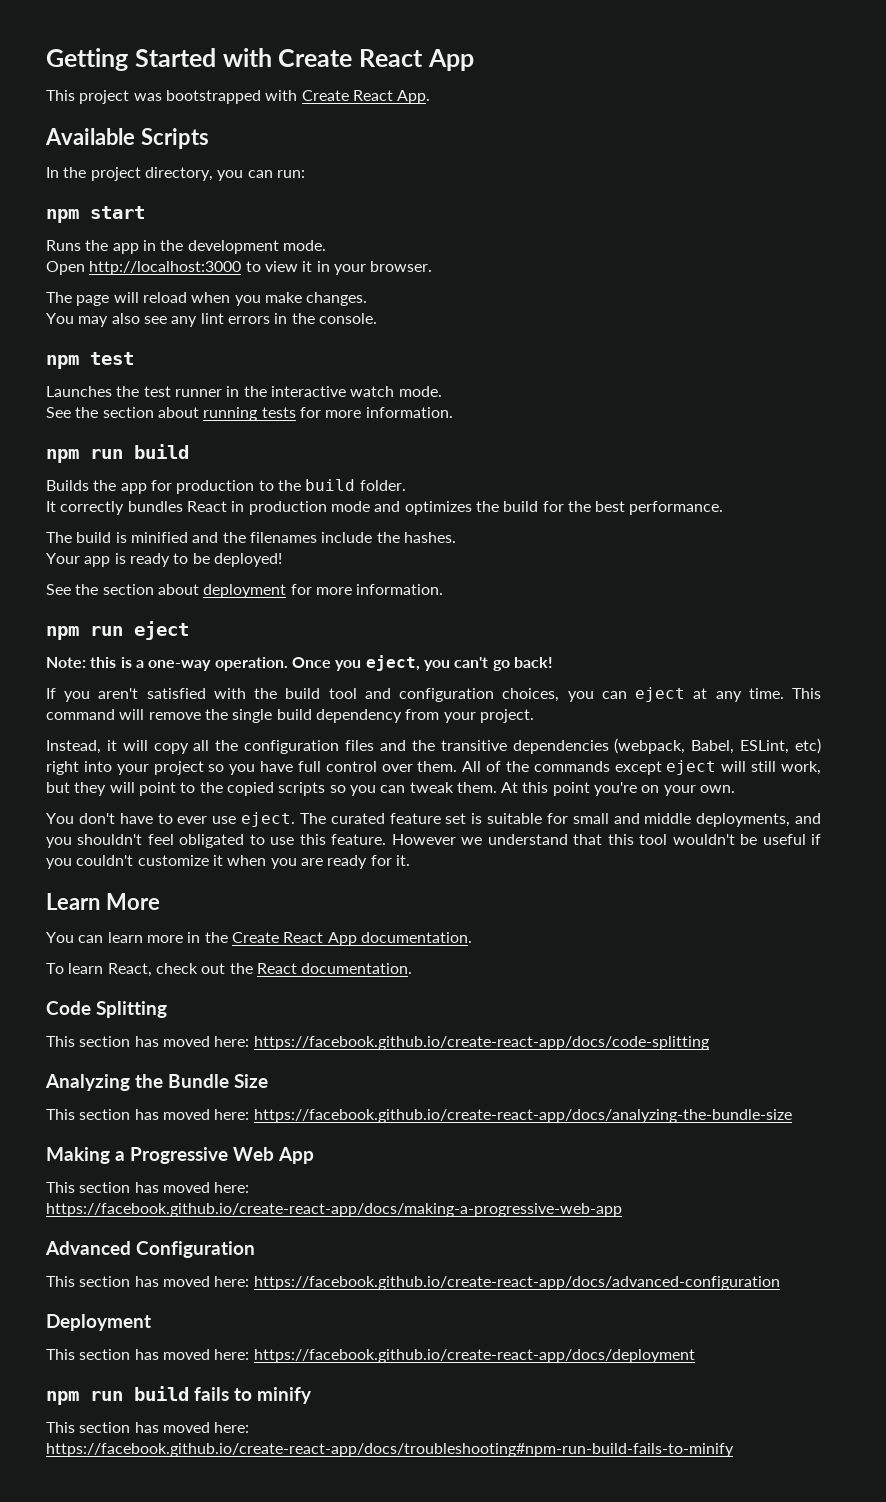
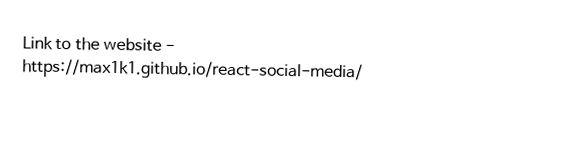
- Getting Started with Create React App
- This project was bootstrapped with Create React App.
- Available Scripts
- In the project directory, you can run:
- npm start
- Runs the app in the development mode.
- Open http://localhost:3000 to view it in your browser.
- The page will reload when you make changes.
- You may also see any lint errors in the console.
- npm test
- Launches the test runner in the interactive watch mode.
- See the section about running tests for more information.
- npm run build
- Builds the app for production to the build folder.
- It correctly bundles React in production mode and optimizes the build for the best performance.
- The build is minified and the filenames include the hashes.
- Your app is ready to be deployed!
- See the section about deployment for more information.
- npm run eject
- Note: this is a one-way operation. Once you eject, you can't go back!
- If you aren't satisfied with the build tool and configuration choices, you can eject at any time. This command will remove the single build dependency from your project.
- Instead, it will copy all the configuration files and the transitive dependencies (webpack, Babel, ESLint, etc) right into your project so you have full control over them. All of the commands except eject will still work, but they will point to the copied scripts so you can tweak them. At this point you're on your own.
- You don't have to ever use eject. The curated feature set is suitable for small and middle deployments, and you shouldn't feel obligated to use this feature. However we understand that this tool wouldn't be useful if you couldn't customize it when you are ready for it.
- Learn More
- You can learn more in the Create React App documentation.
- To learn React, check out the React documentation.
- Code Splitting
- This section has moved here: https://facebook.github.io/create-react-app/docs/code-splitting
- Analyzing the Bundle Size
- This section has moved here: https://facebook.github.io/create-react-app/docs/analyzing-the-bundle-size
- Making a Progressive Web App
- This section has moved here: https://facebook.github.io/create-react-app/docs/making-a-progressive-web-app
- Advanced Configuration
- This section has moved here: https://facebook.github.io/create-react-app/docs/advanced-configuration
- Deployment
- This section has moved here: https://facebook.github.io/create-react-app/docs/deployment
- npm run build fails to minify
- This section has moved here: https://facebook.github.io/create-react-app/docs/troubleshooting#npm-run-build-fails-to-minify
+ Link to the website - https://max1k1.github.io/react-social-media/

